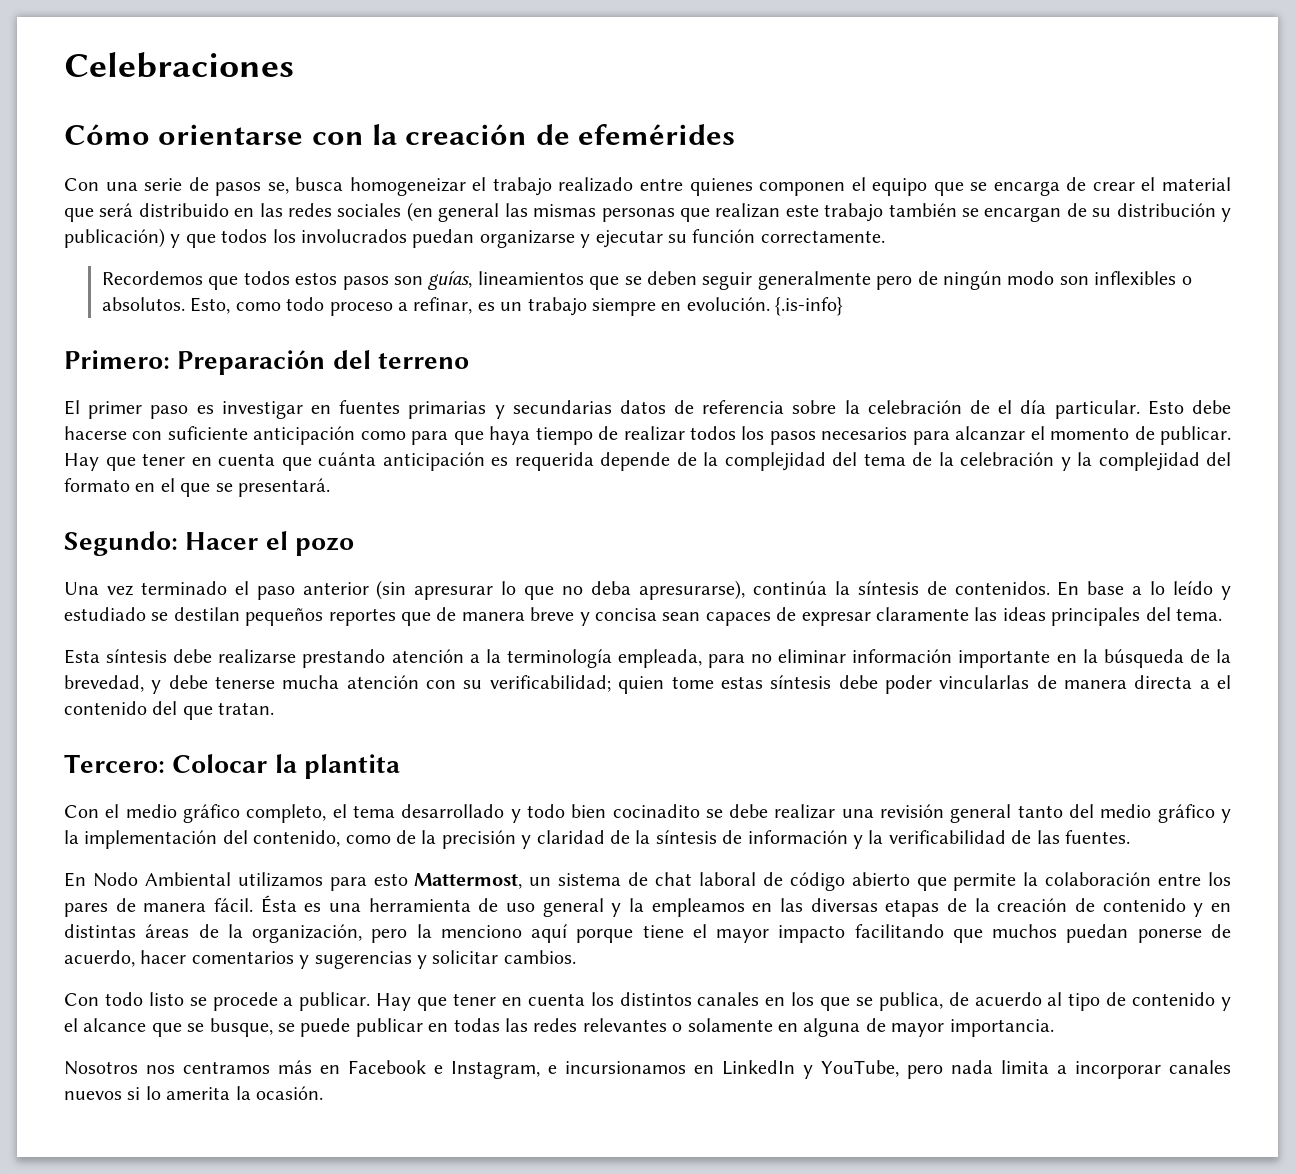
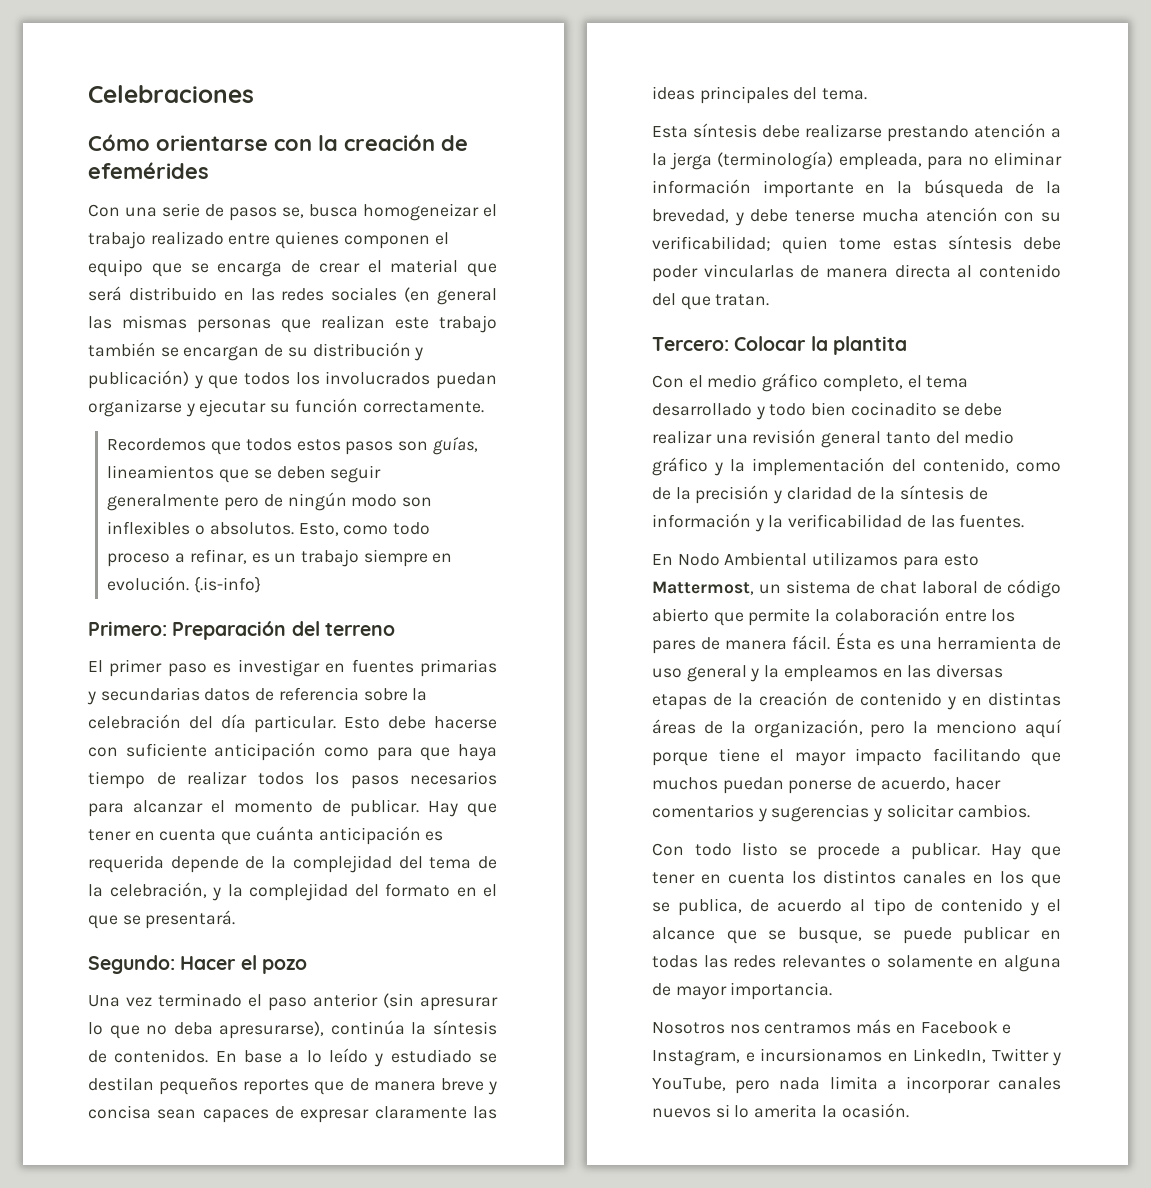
- El primer paso es investigar en fuentes primarias y secundarias datos de referencia sobre la celebración de el día particular.
+ El primer paso es investigar en fuentes primarias y secundarias datos de referencia sobre la celebración del día particular.
- Hay que tener en cuenta que cuánta anticipación es requerida depende de la complejidad del tema de la celebración y la complejidad del formato en el que se presentará.
+ Hay que tener en cuenta que cuánta anticipación es requerida depende de la complejidad del tema de la celebración, y la complejidad del formato en el que se presentará.
- Esta síntesis debe realizarse prestando atención a la terminología empleada, para no eliminar información importante en la búsqueda de la brevedad, y debe tenerse mucha atención con su verificabilidad; quien tome estas síntesis debe poder vincularlas de manera directa a el contenido del que tratan.
+ Esta síntesis debe realizarse prestando atención a la jerga (terminología) empleada, para no eliminar información importante en la búsqueda de la brevedad, y debe tenerse mucha atención con su verificabilidad; quien tome estas síntesis debe poder vincularlas de manera directa al contenido del que tratan.
- Nosotros nos centramos más en Facebook e Instagram, e incursionamos en LinkedIn y YouTube, pero nada limita a incorporar canales nuevos si lo amerita la ocasión.
+ Nosotros nos centramos más en Facebook e Instagram, e incursionamos en LinkedIn, Twitter y YouTube, pero nada limita a incorporar canales nuevos si lo amerita la ocasión.

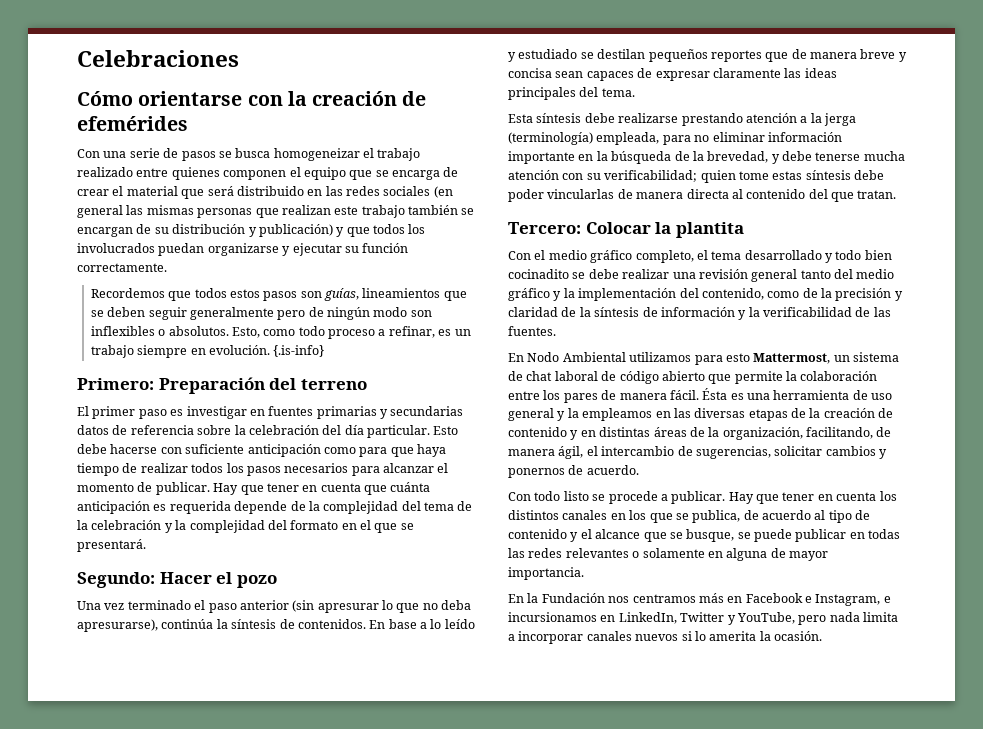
- Con una serie de pasos se, busca homogeneizar el trabajo realizado entre quienes componen el equipo que se encarga de crear el material que será distribuido en las redes sociales (en general las mismas personas que realizan este trabajo también se encargan de su distribución y publicación) y que todos los involucrados puedan organizarse y ejecutar su función correctamente.
+ Con una serie de pasos se busca homogeneizar el trabajo realizado entre quienes componen el equipo que se encarga de crear el material que será distribuido en las redes sociales (en general las mismas personas que realizan este trabajo también se encargan de su distribución y publicación) y que todos los involucrados puedan organizarse y ejecutar su función correctamente.
- Hay que tener en cuenta que cuánta anticipación es requerida depende de la complejidad del tema de la celebración, y la complejidad del formato en el que se presentará.
+ Hay que tener en cuenta que cuánta anticipación es requerida depende de la complejidad del tema de la celebración y la complejidad del formato en el que se presentará.
- Ésta es una herramienta de uso general y la empleamos en las diversas etapas de la creación de contenido y en distintas áreas de la organización, pero la menciono aquí porque tiene el mayor impacto facilitando que muchos puedan ponerse de acuerdo, hacer comentarios y sugerencias y solicitar cambios.
+ Ésta es una herramienta de uso general y la empleamos en las diversas etapas de la creación de contenido y en distintas áreas de la organización, facilitando, de manera ágil, el intercambio de sugerencias, solicitar cambios y ponernos de acuerdo.
- Nosotros nos centramos más en Facebook e Instagram, e incursionamos en LinkedIn, Twitter y YouTube, pero nada limita a incorporar canales nuevos si lo amerita la ocasión.
+ En la Fundación nos centramos más en Facebook e Instagram, e incursionamos en LinkedIn, Twitter y YouTube, pero nada limita a incorporar canales nuevos si lo amerita la ocasión.

